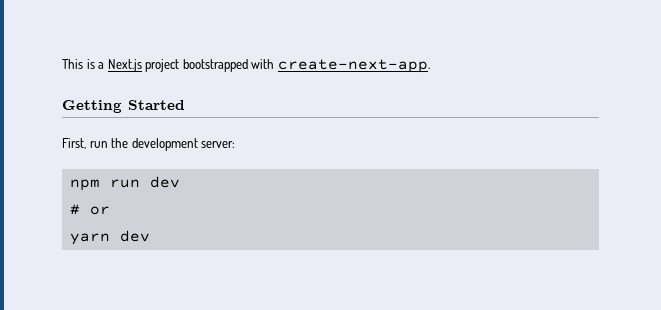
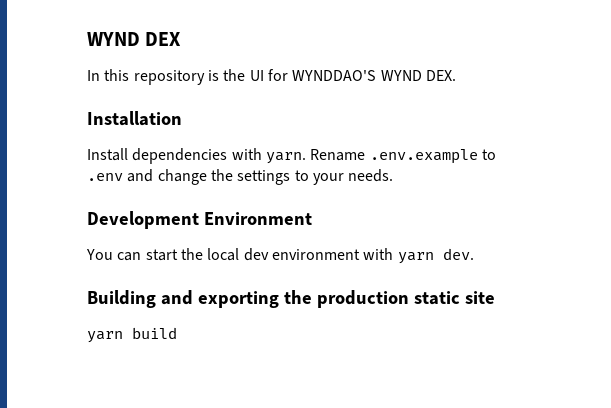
- This is a Next.js project bootstrapped with create-next-app.
- Getting Started
- First, run the development server:
- npm run dev
- # or
- yarn dev
+ WYND DEX
+ In this repository is the UI for WYNDDAO'S WYND DEX.
+ Installation
+ Install dependencies with yarn. Rename .env.example to .env and change the settings to your needs.
+ Development Environment
+ You can start the local dev environment with yarn dev.
+ Building and exporting the production static site
+ yarn build

